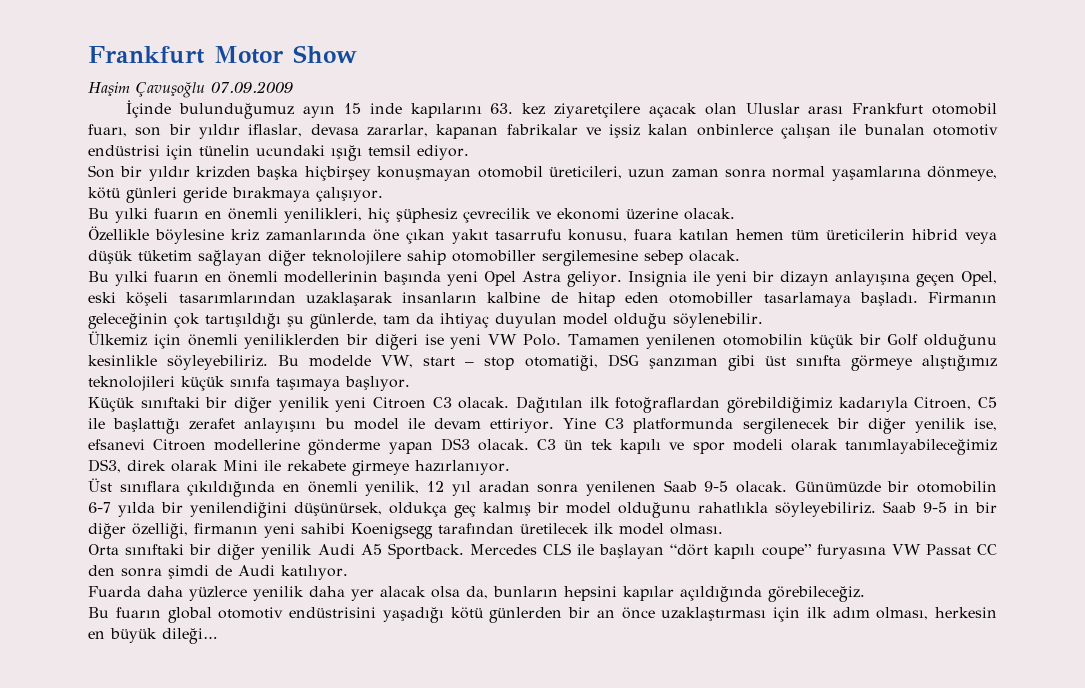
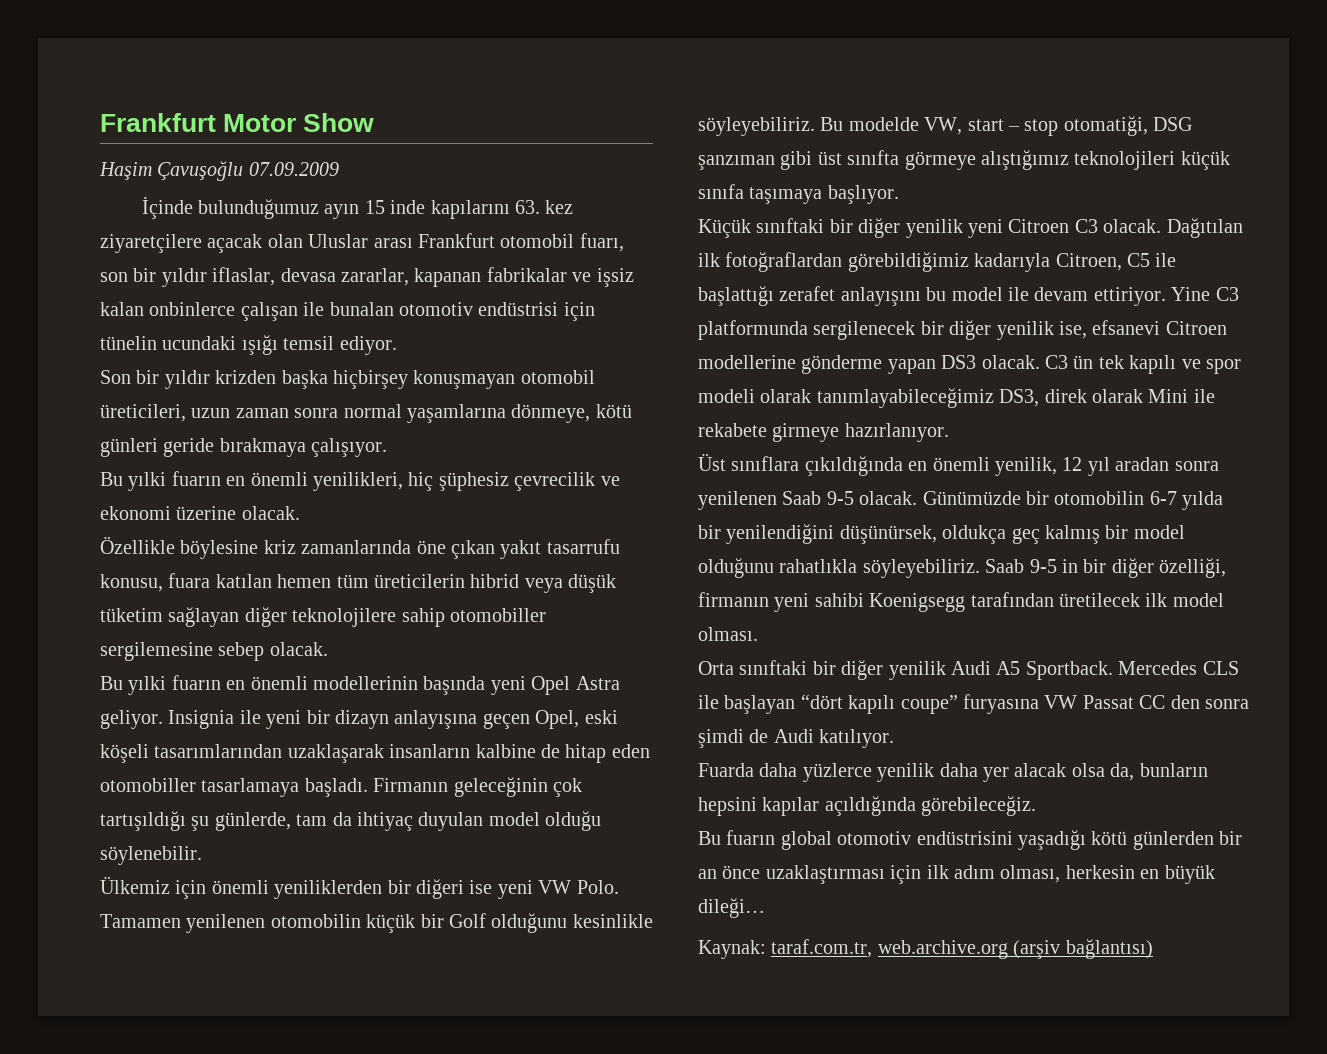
+ Kaynak: taraf.com.tr, web.archive.org (arşiv bağlantısı)

